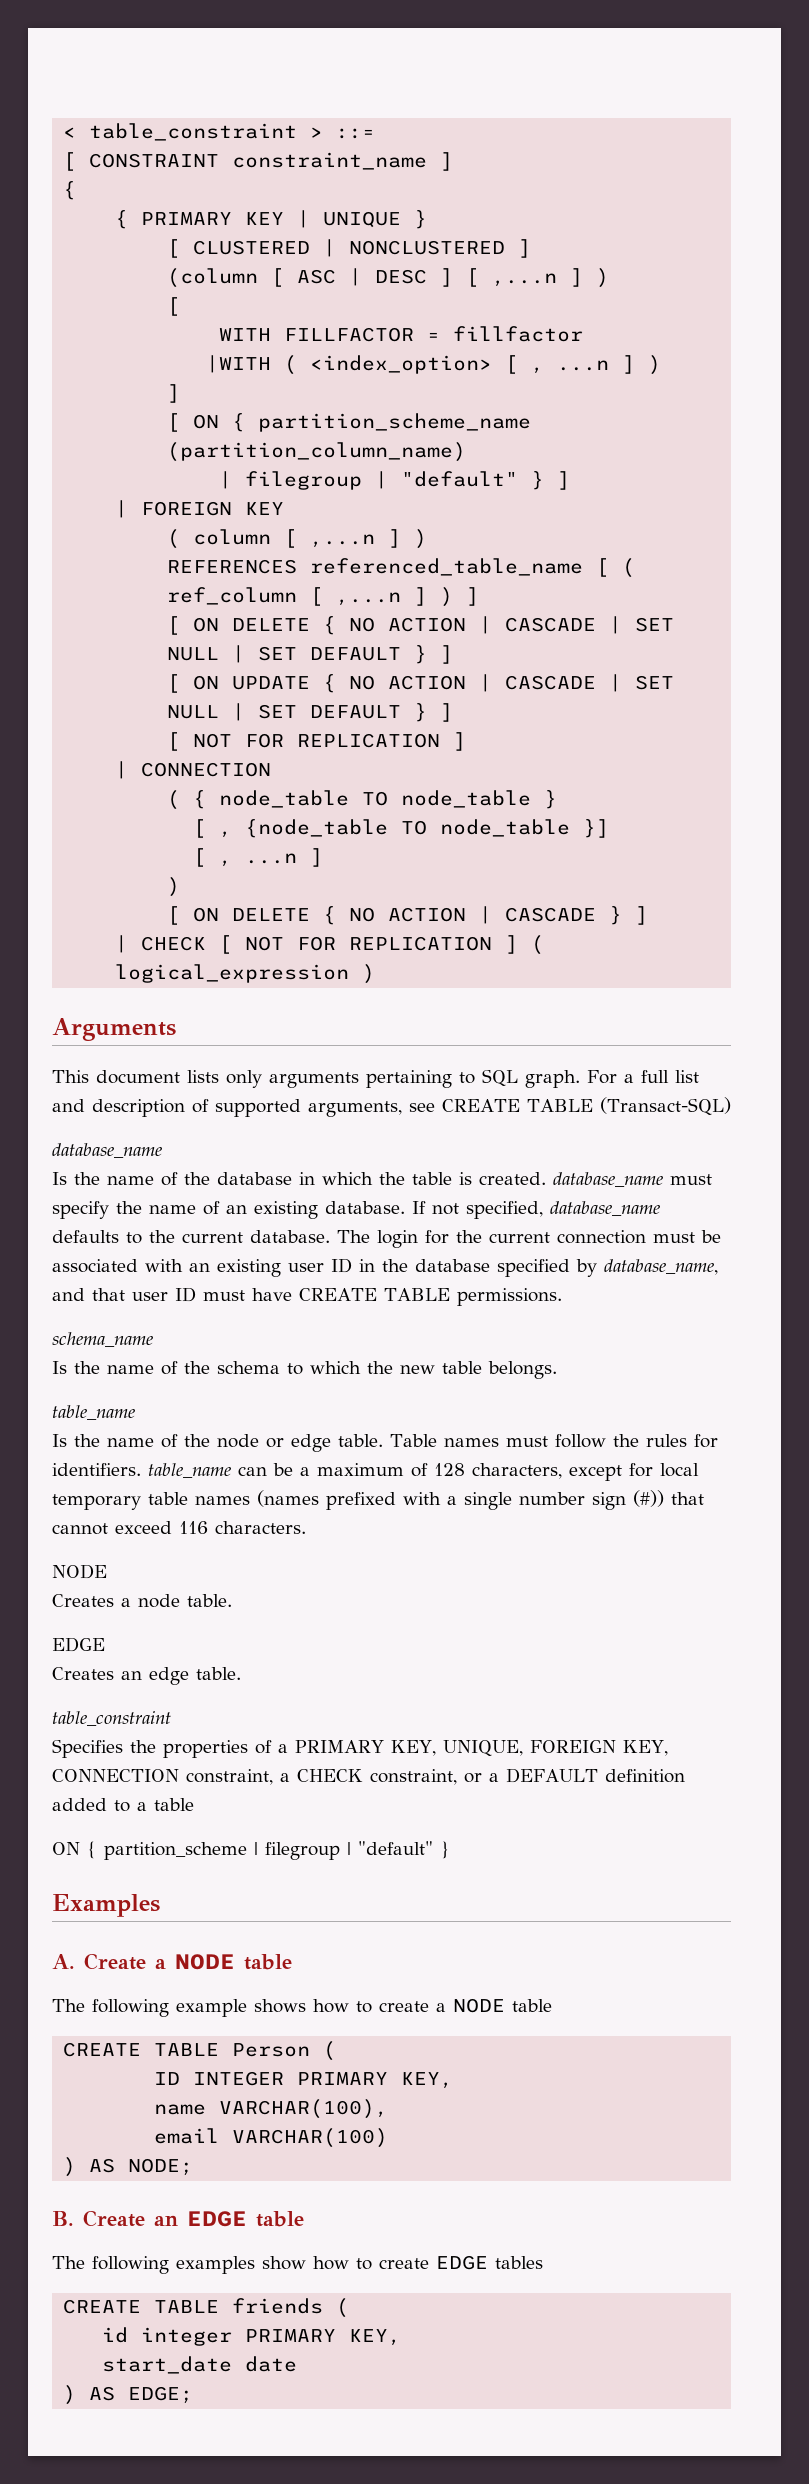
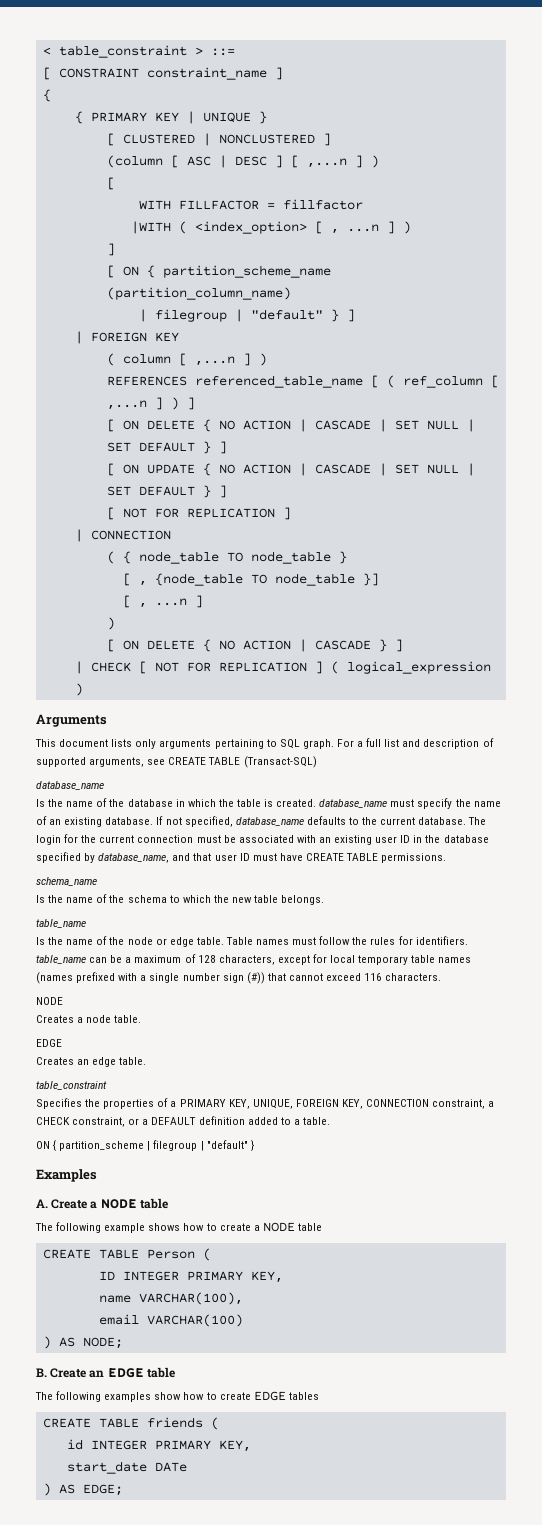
- Specifies the properties of a PRIMARY KEY, UNIQUE, FOREIGN KEY, CONNECTION constraint, a CHECK constraint, or a DEFAULT definition added to a table
+ Specifies the properties of a PRIMARY KEY, UNIQUE, FOREIGN KEY, CONNECTION constraint, a CHECK constraint, or a DEFAULT definition added to a table.
- id integer PRIMARY KEY,
+ id INTEGER PRIMARY KEY,
- start_date date
+ start_date DATe

